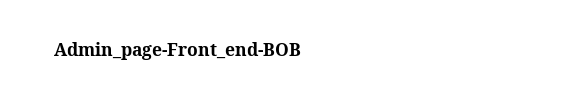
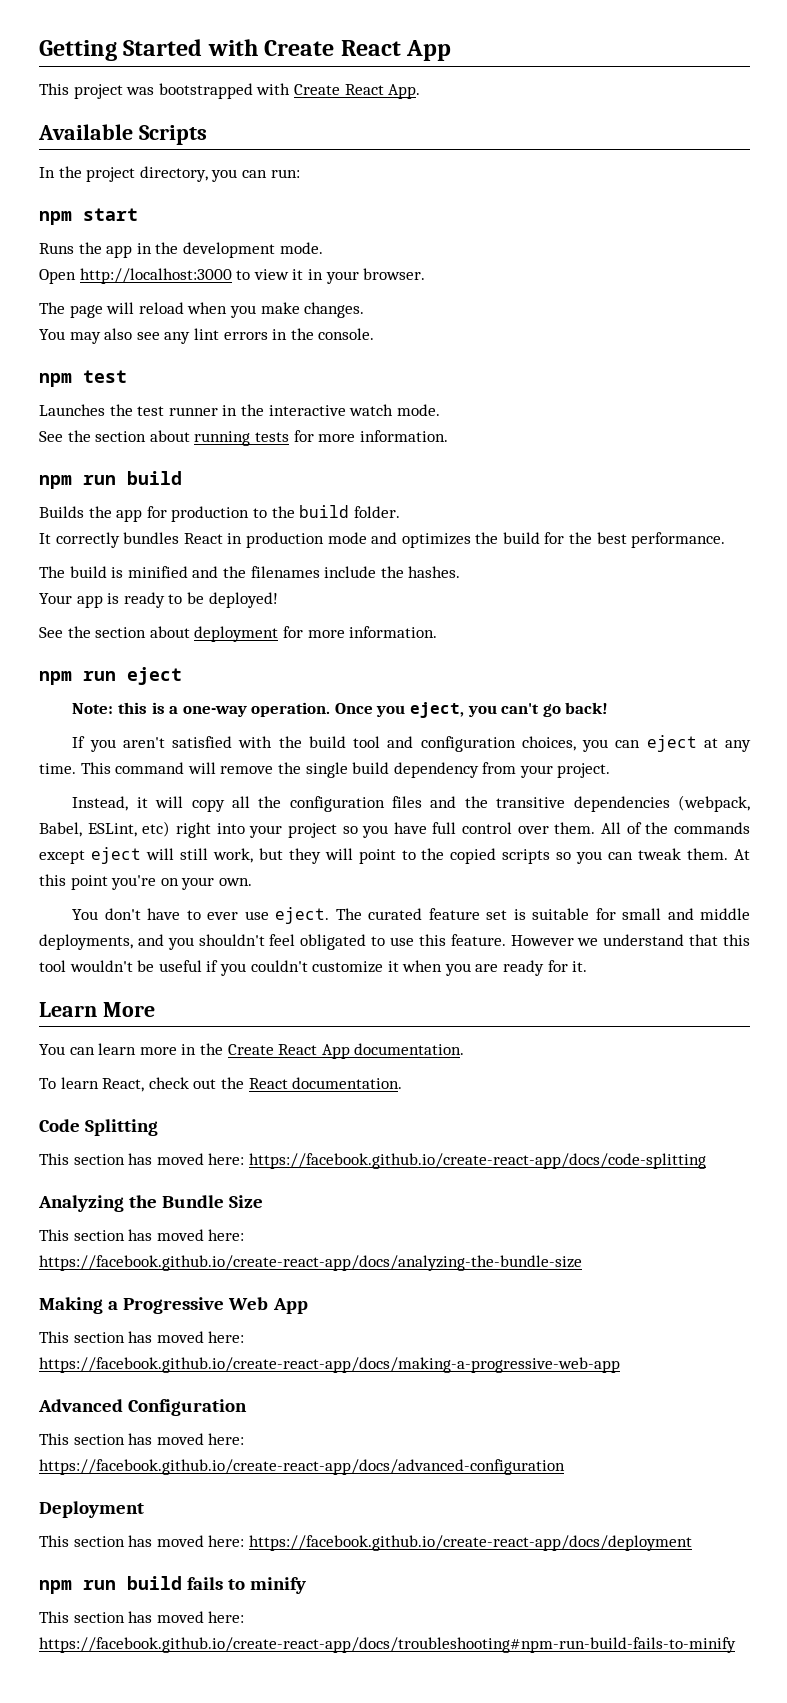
- Admin_page-Front_end-BOB
+ Getting Started with Create React App
+ This project was bootstrapped with Create React App.
+ Available Scripts
+ In the project directory, you can run:
+ npm start
+ Runs the app in the development mode.
+ Open http://localhost:3000 to view it in your browser.
+ The page will reload when you make changes.
+ You may also see any lint errors in the console.
+ npm test
+ Launches the test runner in the interactive watch mode.
+ See the section about running tests for more information.
+ npm run build
+ Builds the app for production to the build folder.
+ It correctly bundles React in production mode and optimizes the build for the best performance.
+ The build is minified and the filenames include the hashes.
+ Your app is ready to be deployed!
+ See the section about deployment for more information.
+ npm run eject
+ Note: this is a one-way operation. Once you eject, you can't go back!
+ If you aren't satisfied with the build tool and configuration choices, you can eject at any time. This command will remove the single build dependency from your project.
+ Instead, it will copy all the configuration files and the transitive dependencies (webpack, Babel, ESLint, etc) right into your project so you have full control over them. All of the commands except eject will still work, but they will point to the copied scripts so you can tweak them. At this point you're on your own.
+ You don't have to ever use eject. The curated feature set is suitable for small and middle deployments, and you shouldn't feel obligated to use this feature. However we understand that this tool wouldn't be useful if you couldn't customize it when you are ready for it.
+ Learn More
+ You can learn more in the Create React App documentation.
+ To learn React, check out the React documentation.
+ Code Splitting
+ This section has moved here: https://facebook.github.io/create-react-app/docs/code-splitting
+ Analyzing the Bundle Size
+ This section has moved here: https://facebook.github.io/create-react-app/docs/analyzing-the-bundle-size
+ Making a Progressive Web App
+ This section has moved here: https://facebook.github.io/create-react-app/docs/making-a-progressive-web-app
+ Advanced Configuration
+ This section has moved here: https://facebook.github.io/create-react-app/docs/advanced-configuration
+ Deployment
+ This section has moved here: https://facebook.github.io/create-react-app/docs/deployment
+ npm run build fails to minify
+ This section has moved here: https://facebook.github.io/create-react-app/docs/troubleshooting#npm-run-build-fails-to-minify

